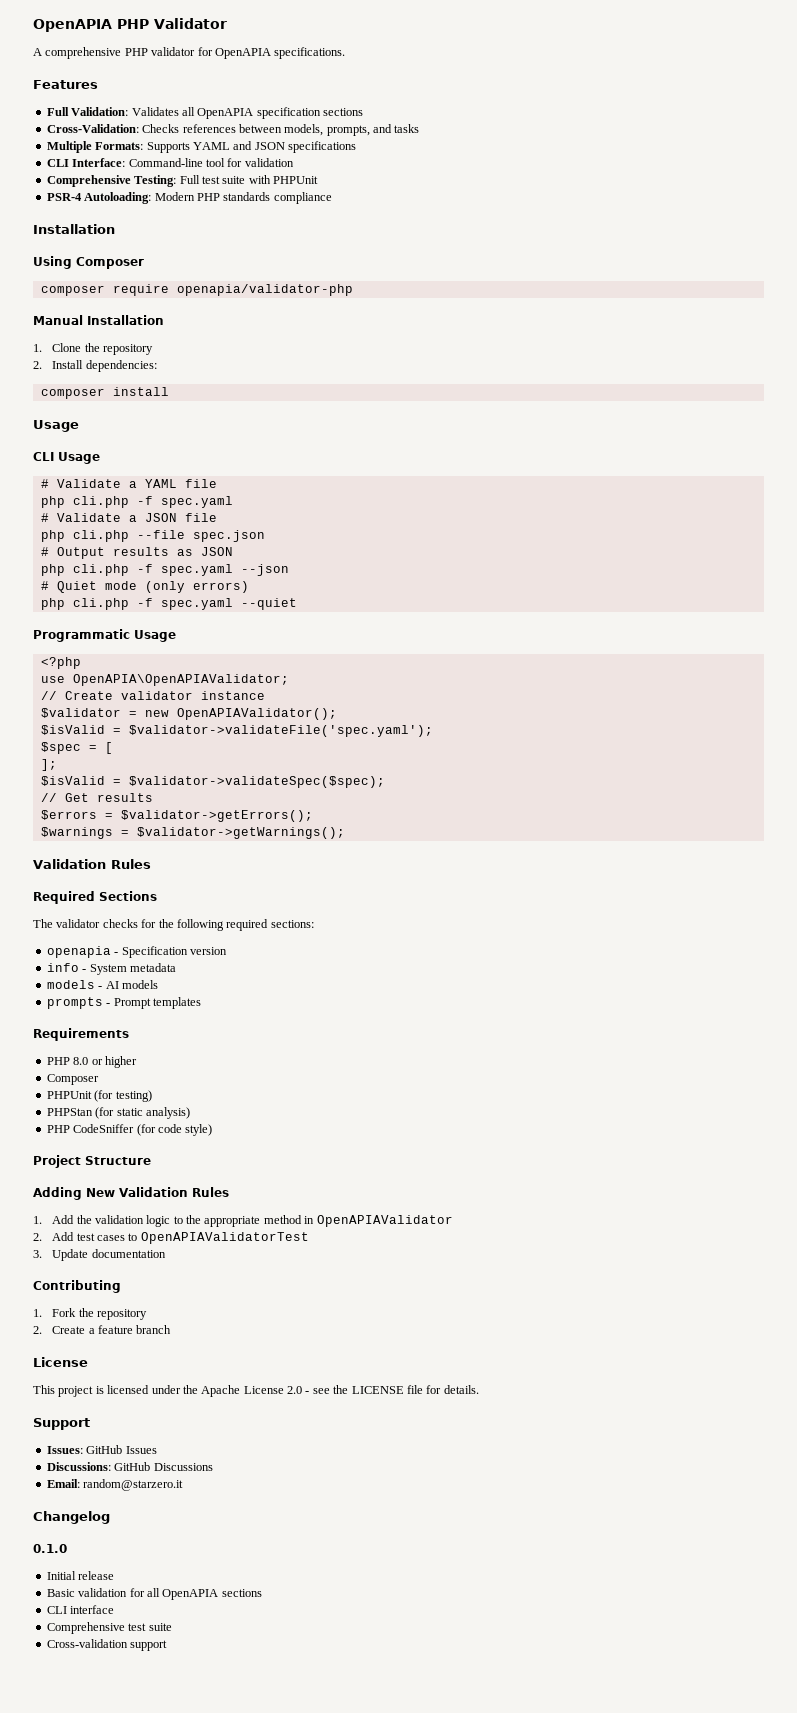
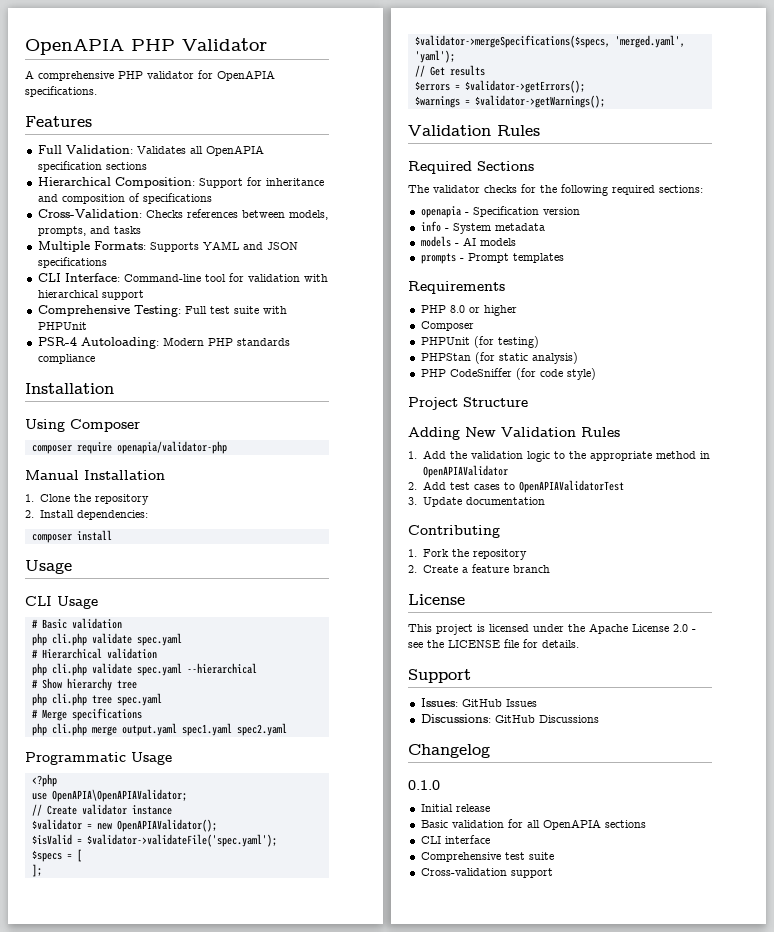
+ Hierarchical Composition: Support for inheritance and composition of specifications
- CLI Interface: Command-line tool for validation
+ CLI Interface: Command-line tool for validation with hierarchical support
- # Validate a YAML file
- php cli.php -f spec.yaml
- # Validate a JSON file
- php cli.php --file spec.json
- # Output results as JSON
- php cli.php -f spec.yaml --json
- # Quiet mode (only errors)
- php cli.php -f spec.yaml --quiet
+ # Basic validation
+ php cli.php validate spec.yaml
+ # Hierarchical validation
+ php cli.php validate spec.yaml --hierarchical
+ # Show hierarchy tree
+ php cli.php tree spec.yaml
+ # Merge specifications
+ php cli.php merge output.yaml spec1.yaml spec2.yaml
- $spec = [
+ $specs = [
- $isValid = $validator->validateSpec($spec);
+ $validator->mergeSpecifications($specs, 'merged.yaml', 'yaml');
- Email: random@starzero.it

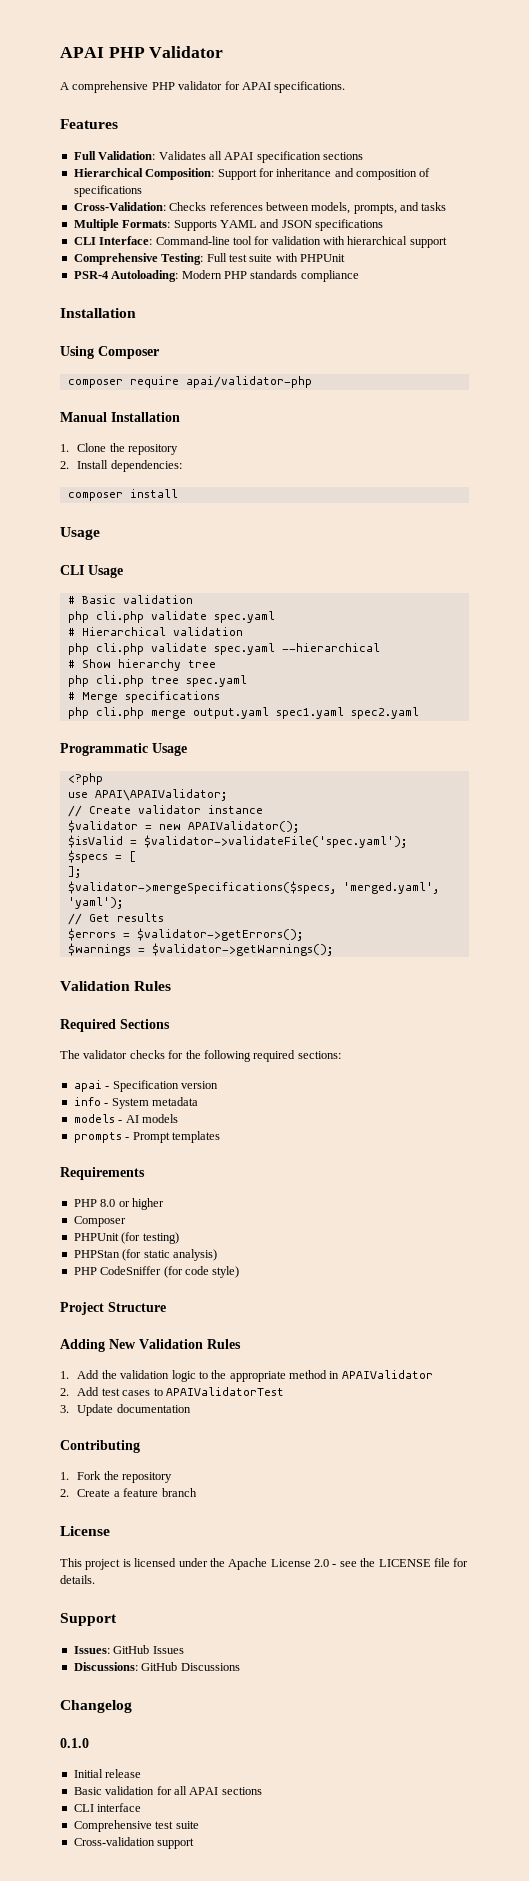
- OpenAPIA PHP Validator
+ APAI PHP Validator
- A comprehensive PHP validator for OpenAPIA specifications.
+ A comprehensive PHP validator for APAI specifications.
- Full Validation: Validates all OpenAPIA specification sections
+ Full Validation: Validates all APAI specification sections
- composer require openapia/validator-php
+ composer require apai/validator-php
- use OpenAPIA\OpenAPIAValidator;
+ use APAI\APAIValidator;
- $validator = new OpenAPIAValidator();
+ $validator = new APAIValidator();
- openapia - Specification version
+ apai - Specification version
- 1. Add the validation logic to the appropriate method in OpenAPIAValidator
+ 1. Add the validation logic to the appropriate method in APAIValidator
- 2. Add test cases to OpenAPIAValidatorTest
+ 2. Add test cases to APAIValidatorTest
- Basic validation for all OpenAPIA sections
+ Basic validation for all APAI sections

